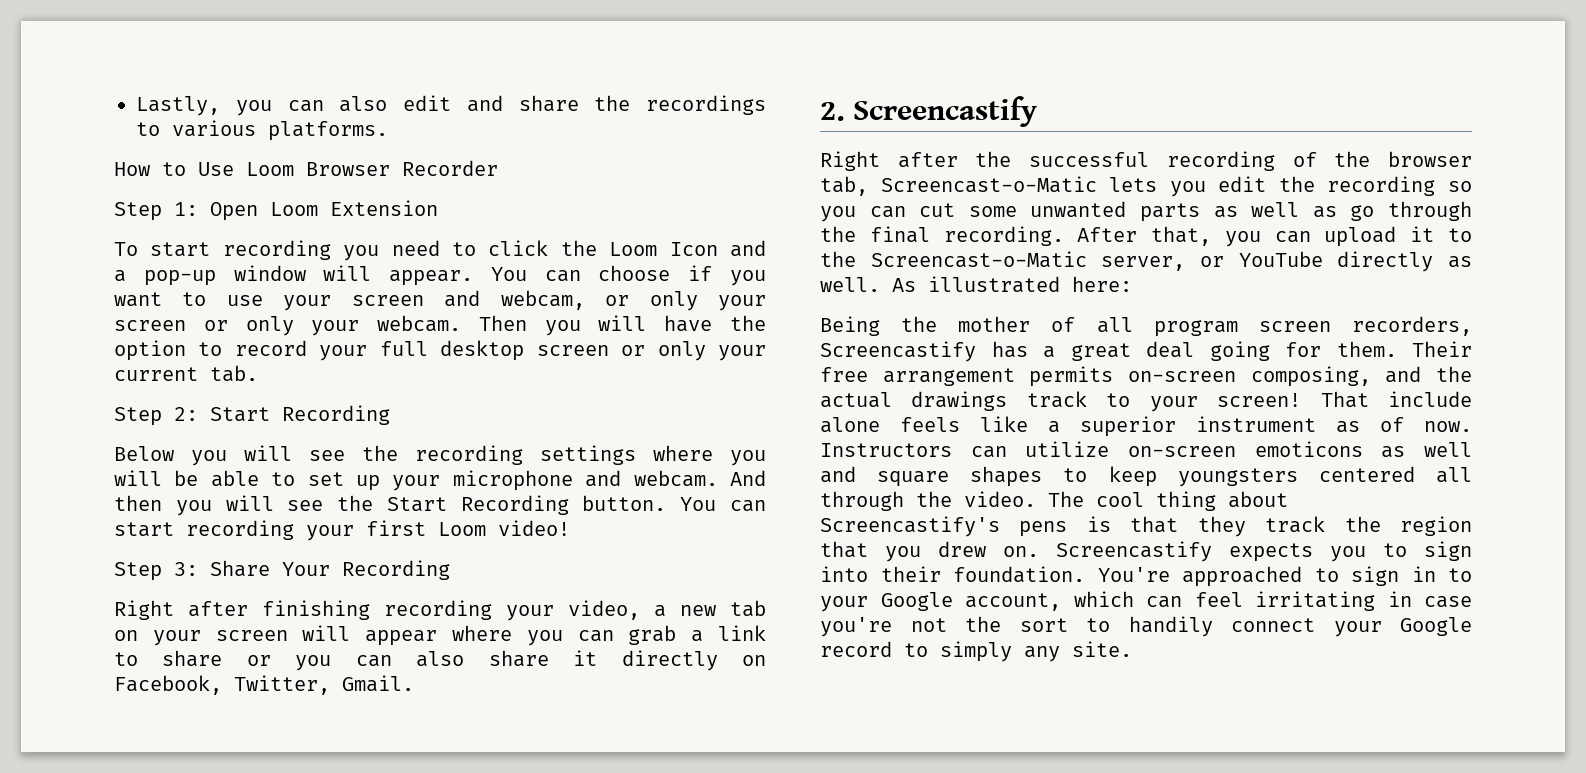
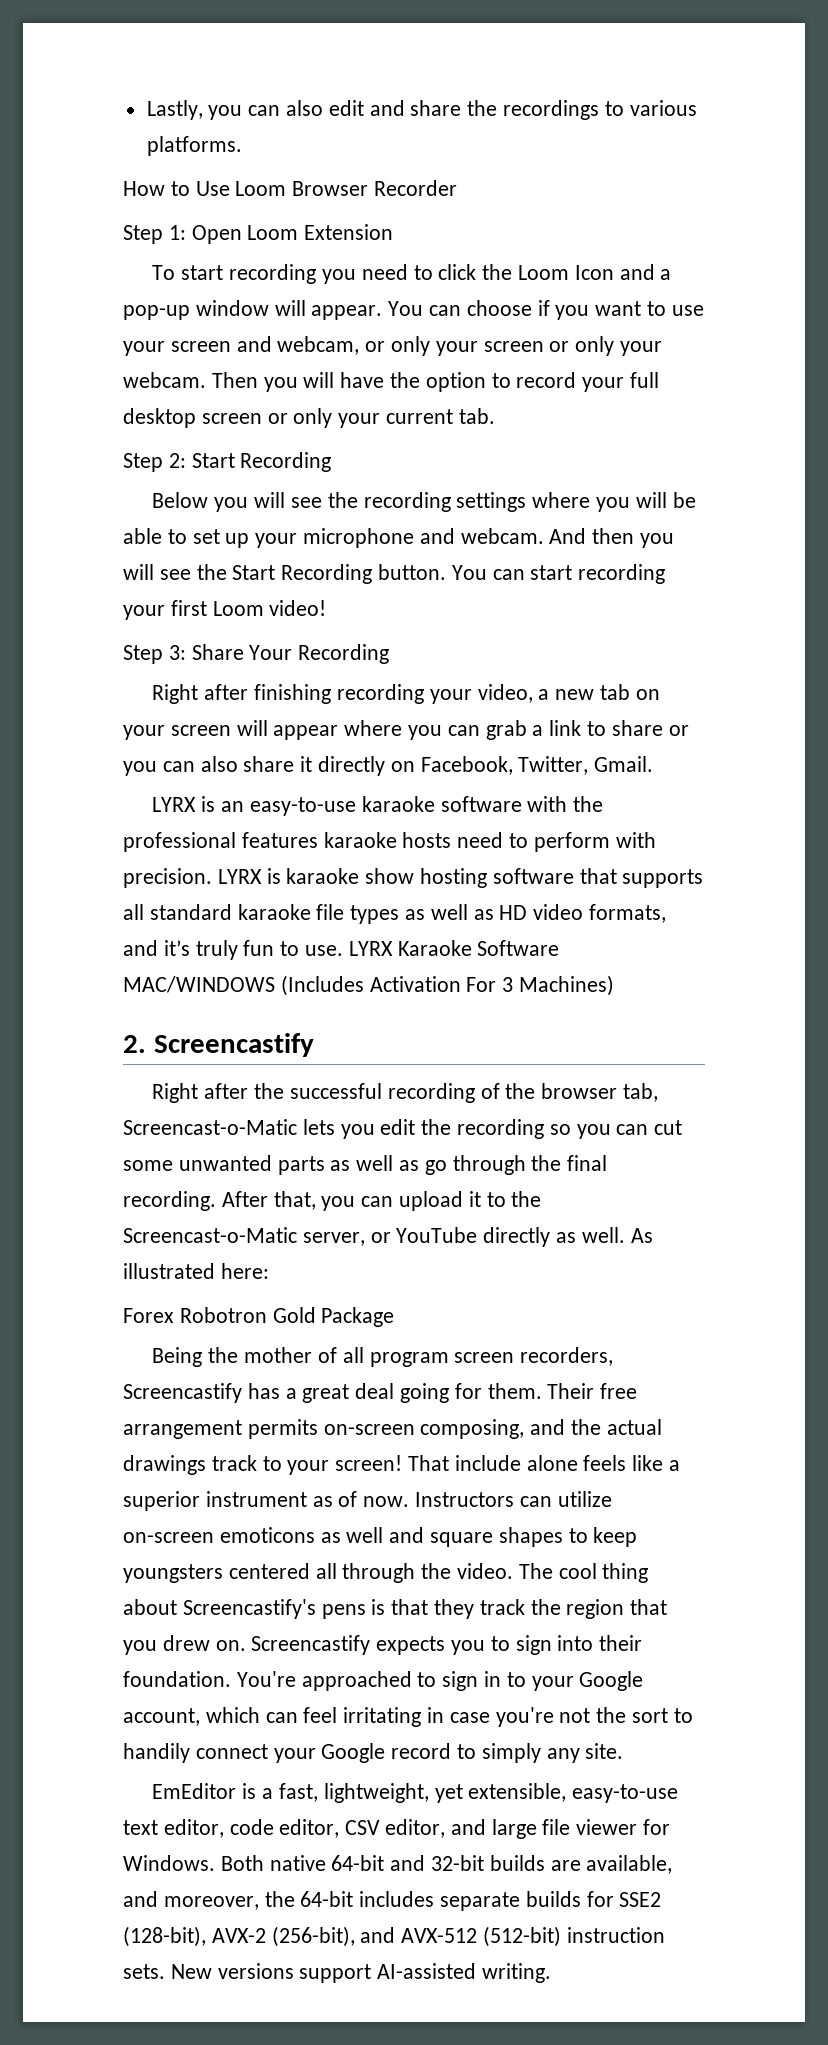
+ LYRX is an easy-to-use karaoke software with the professional features karaoke hosts need to perform with precision. LYRX is karaoke show hosting software that supports all standard karaoke file types as well as HD video formats, and it’s truly fun to use. LYRX Karaoke Software MAC/WINDOWS (Includes Activation For 3 Machines)
+ Forex Robotron Gold Package
+ EmEditor is a fast, lightweight, yet extensible, easy-to-use text editor, code editor, CSV editor, and large file viewer for Windows. Both native 64-bit and 32-bit builds are available, and moreover, the 64-bit includes separate builds for SSE2 (128-bit), AVX-2 (256-bit), and AVX-512 (512-bit) instruction sets. New versions support AI-assisted writing.

